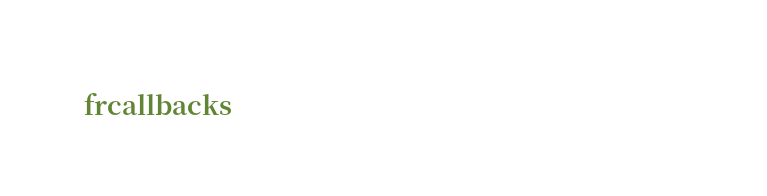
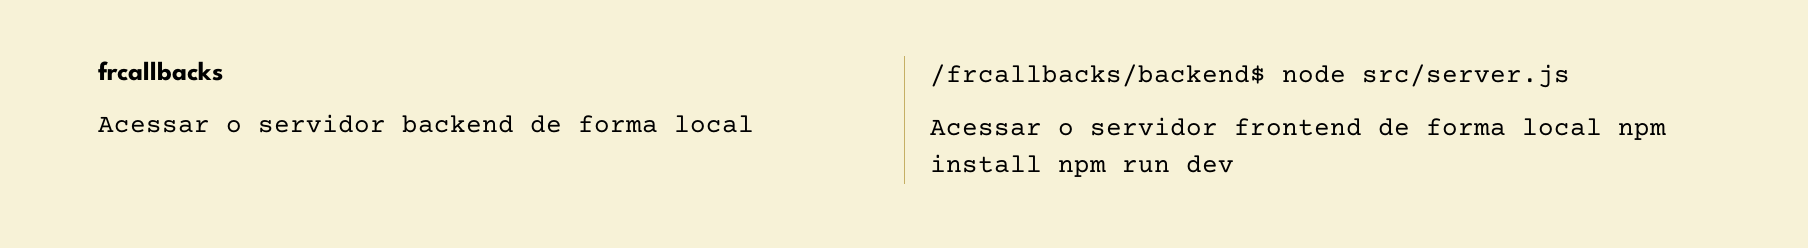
+ Acessar o servidor backend de forma local /frcallbacks/backend$ node src/server.js
+ Acessar o servidor frontend de forma local npm install npm run dev

